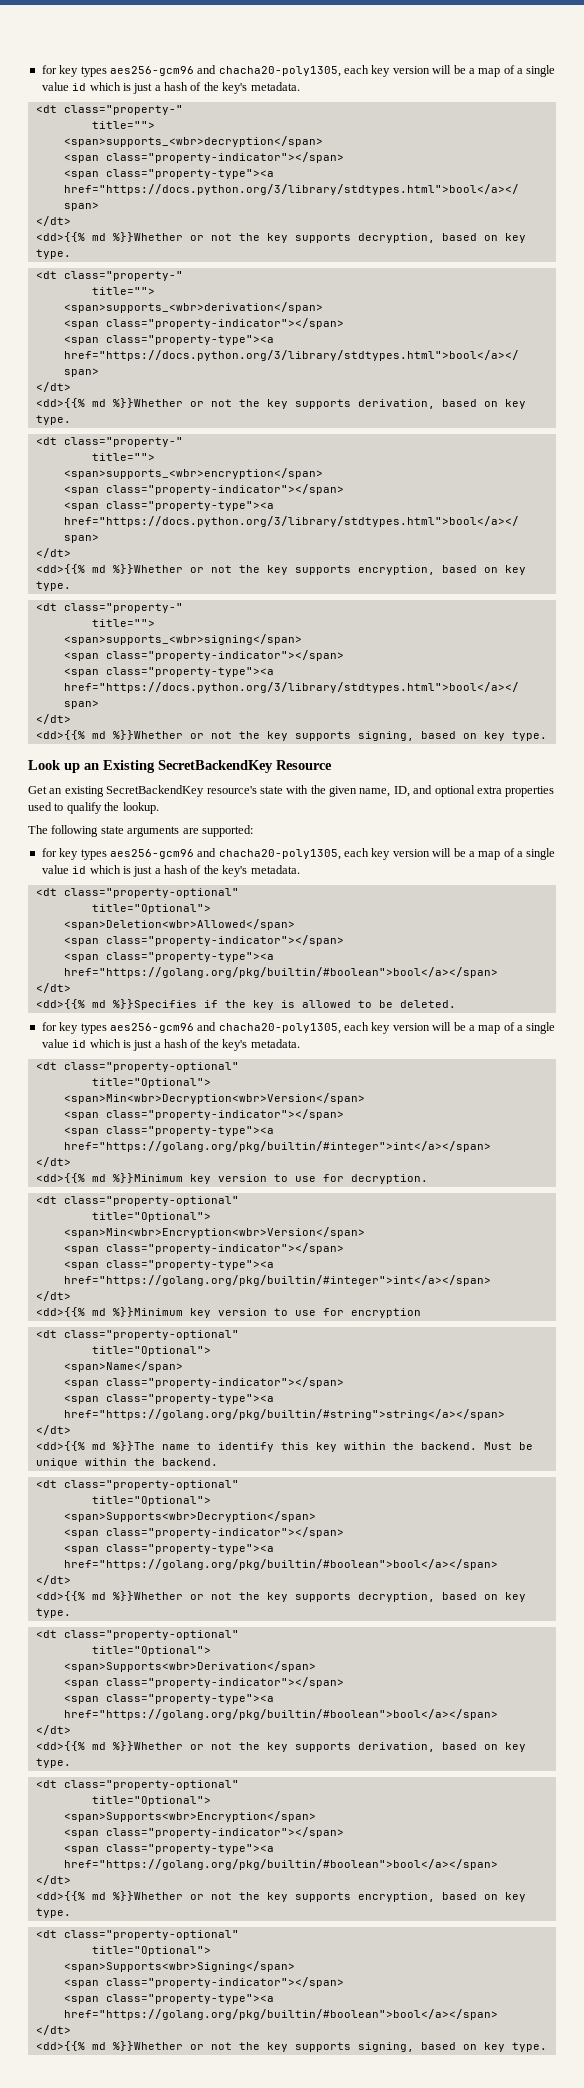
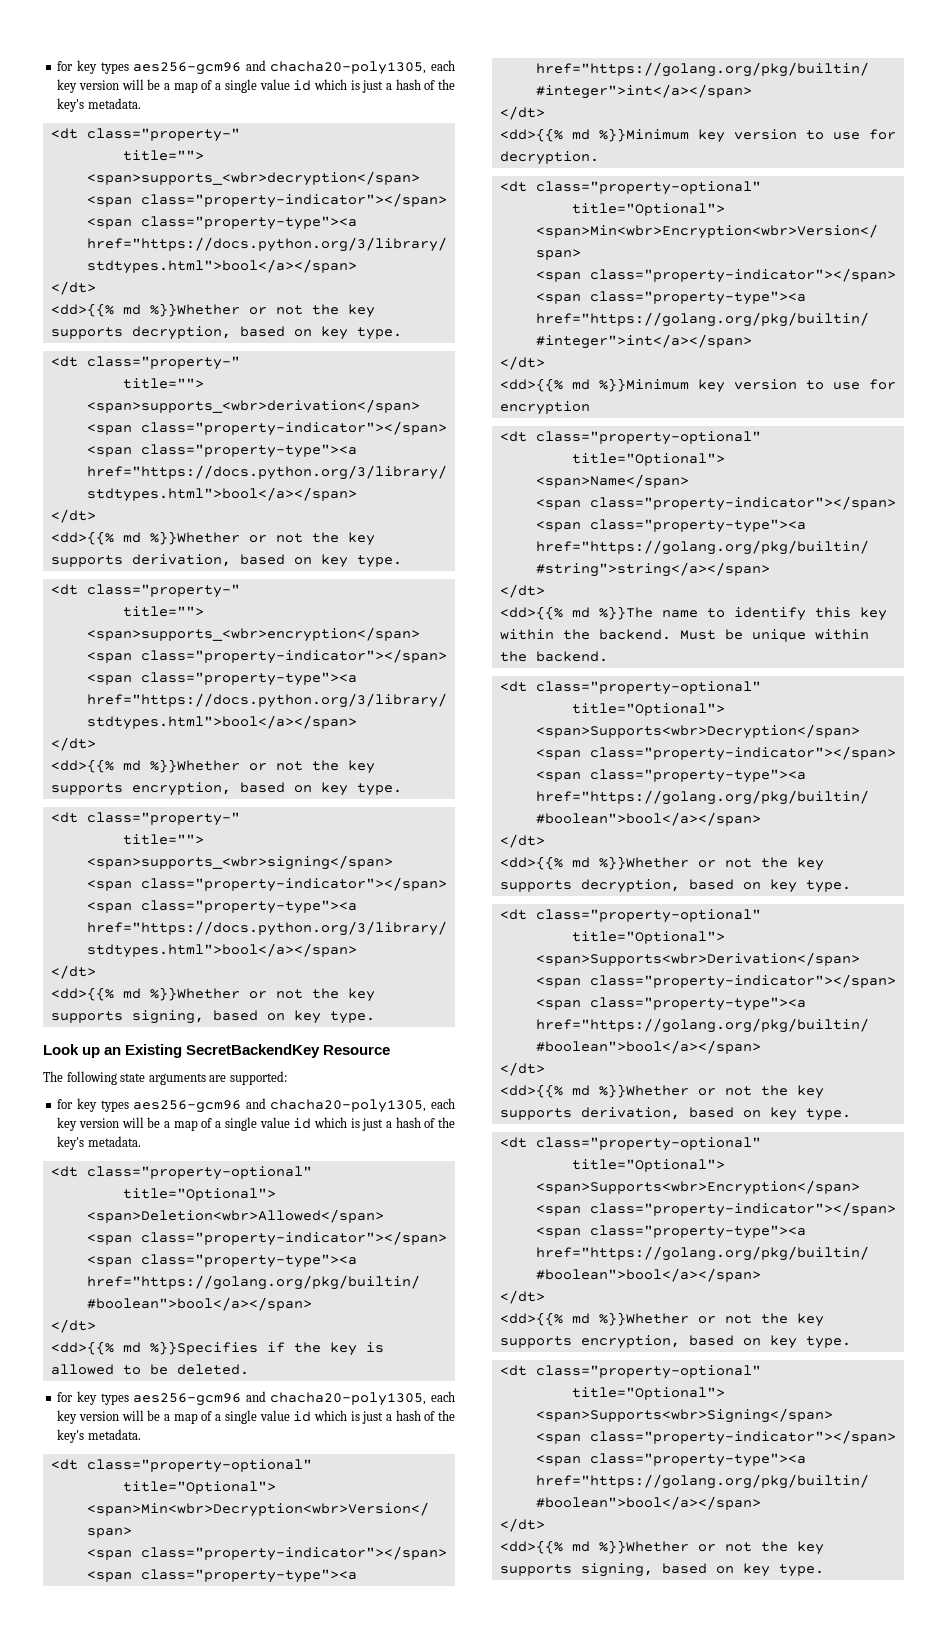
- Get an existing SecretBackendKey resource's state with the given name, ID, and optional extra properties used to qualify the lookup.

